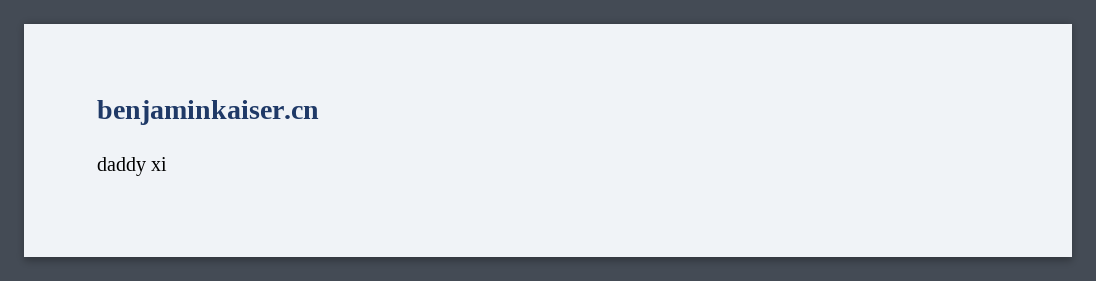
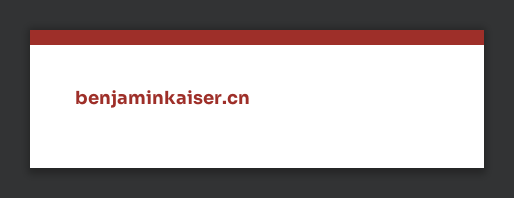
- daddy xi

